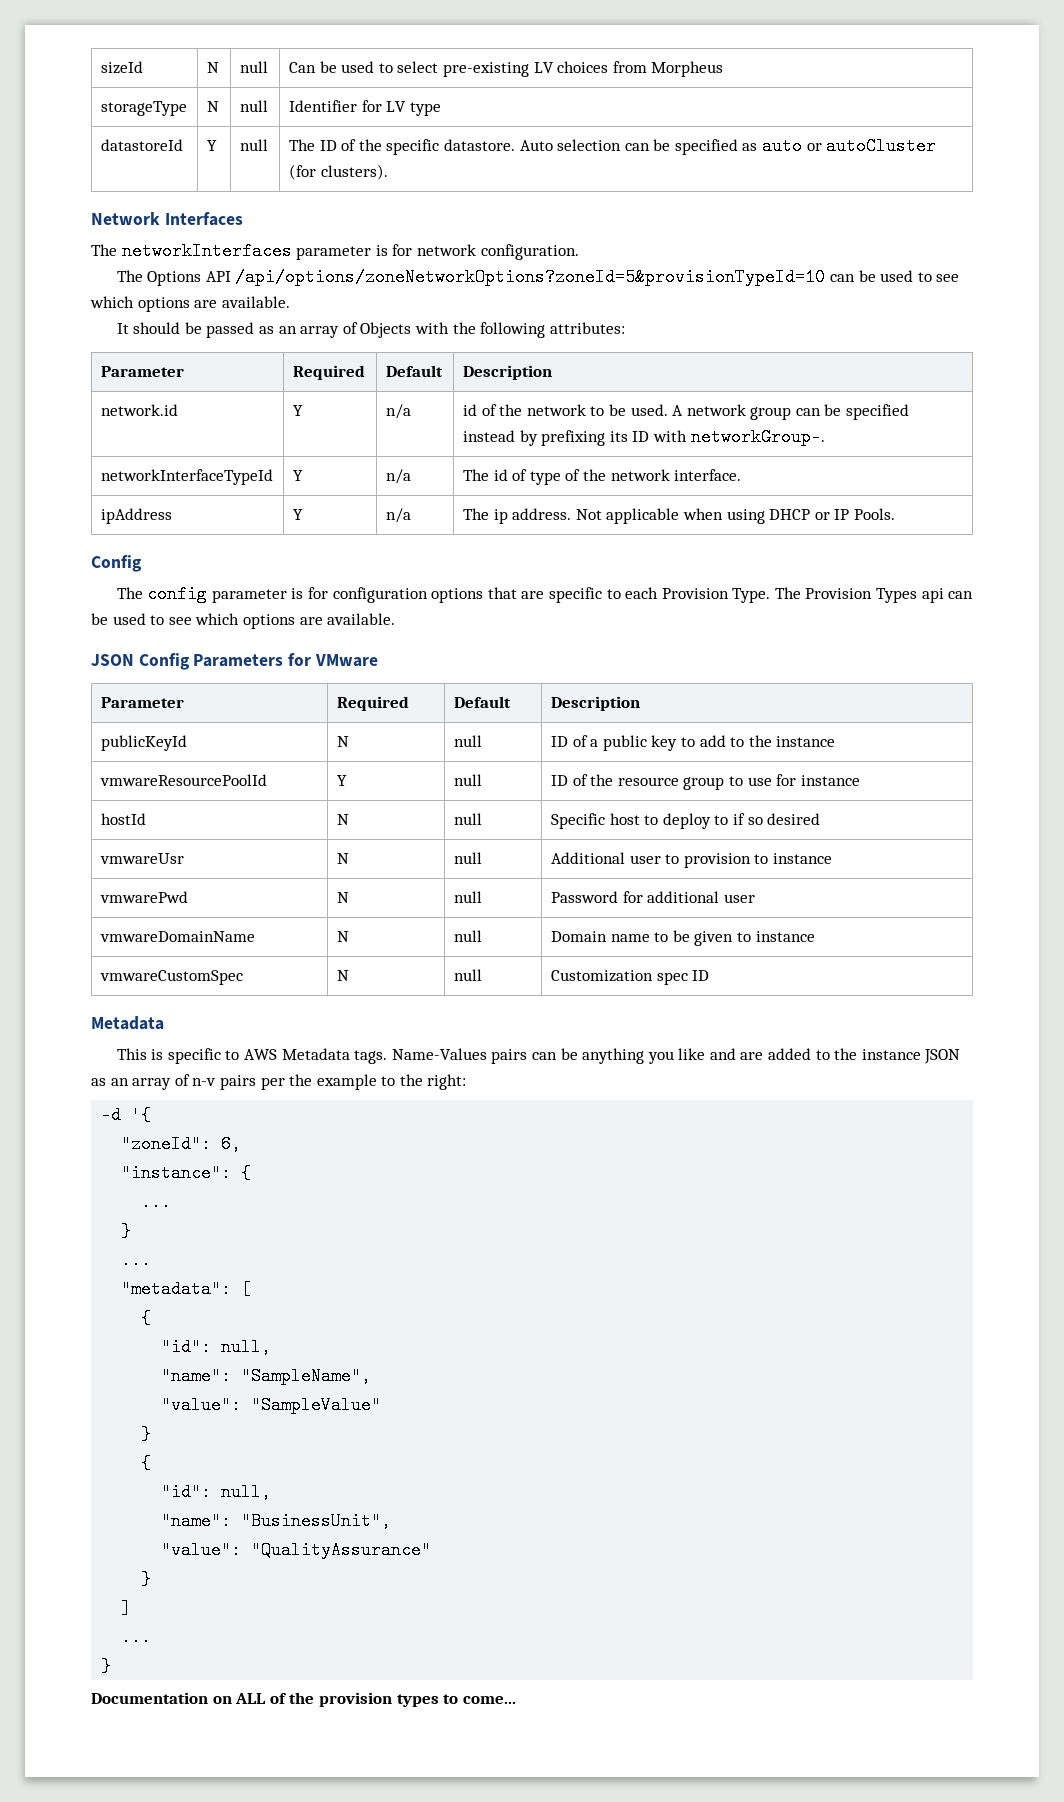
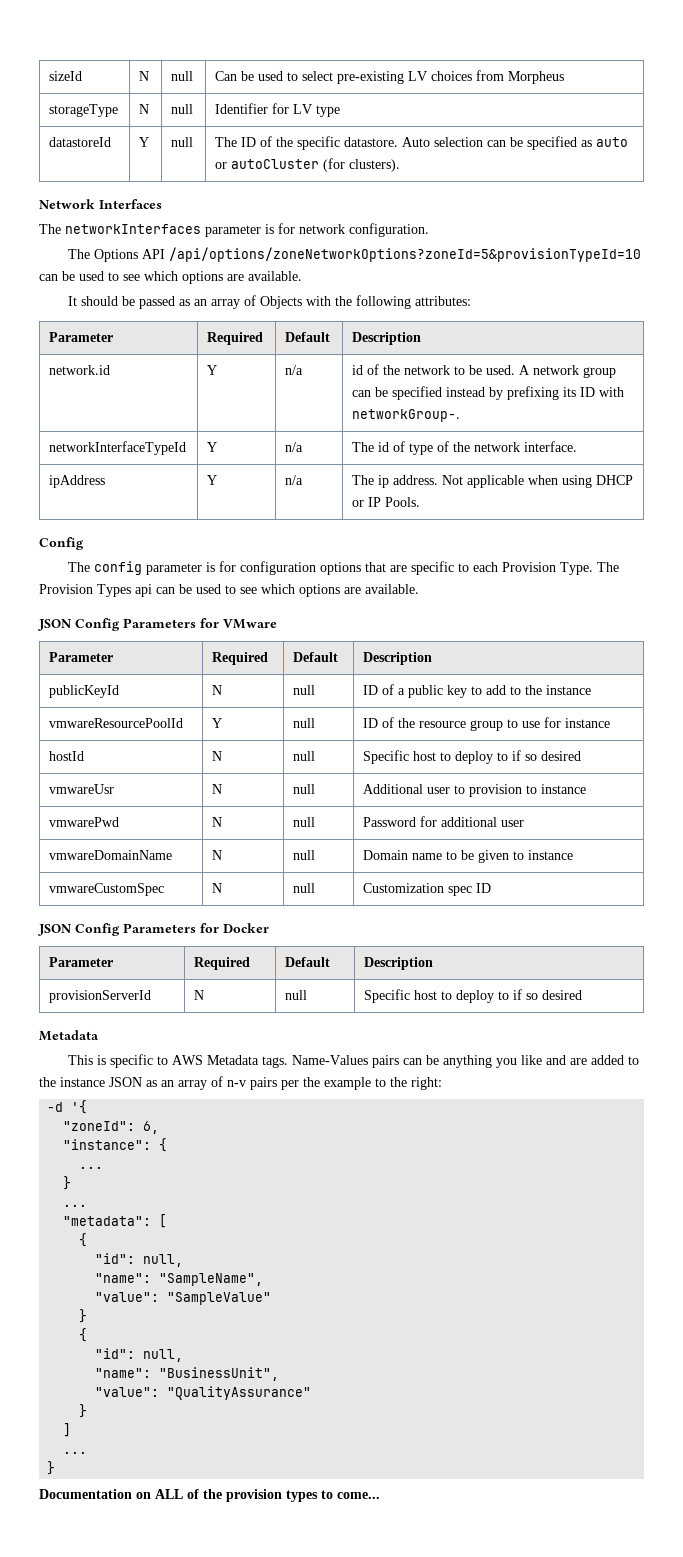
+ JSON Config Parameters for Docker
+ Parameter | Required | Default | Description
+ provisionServerId | N | null | Specific host to deploy to if so desired

